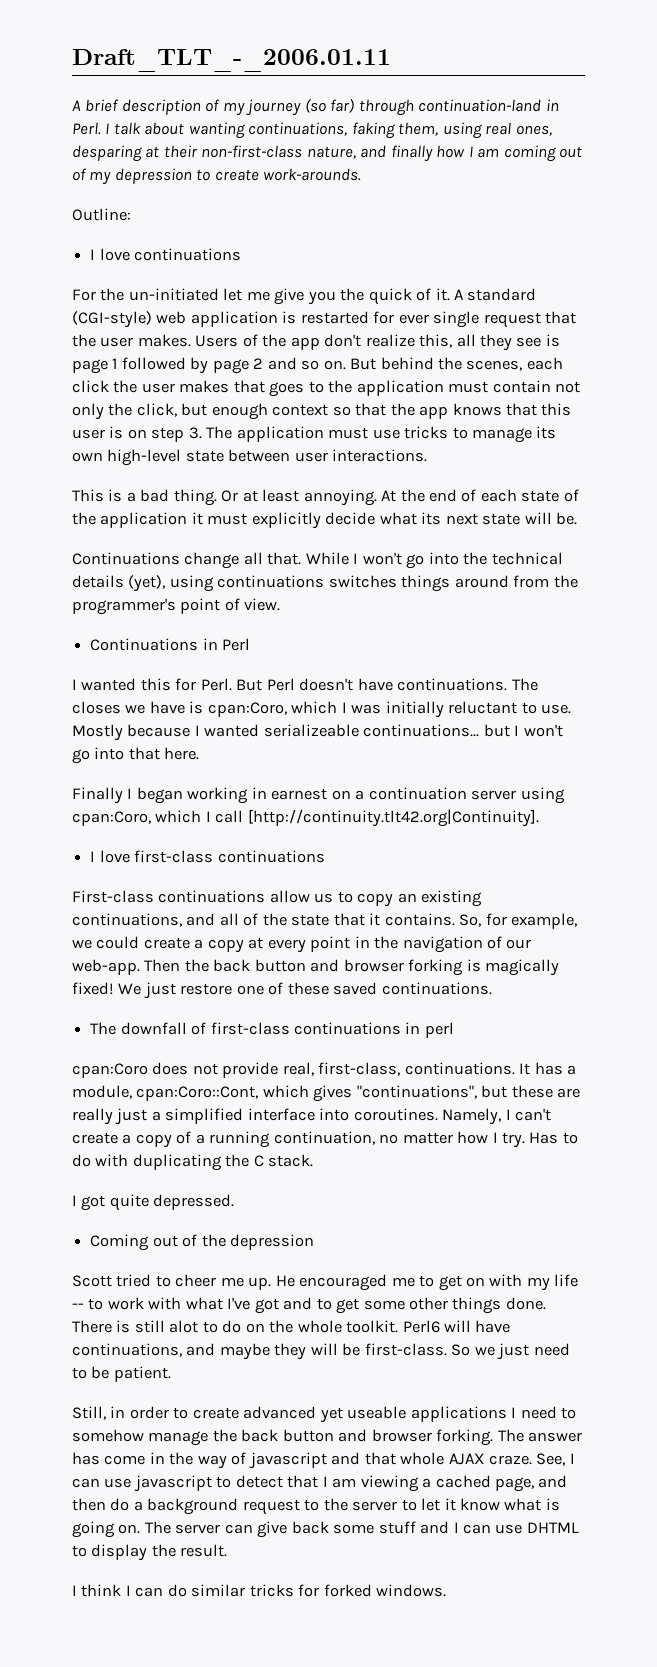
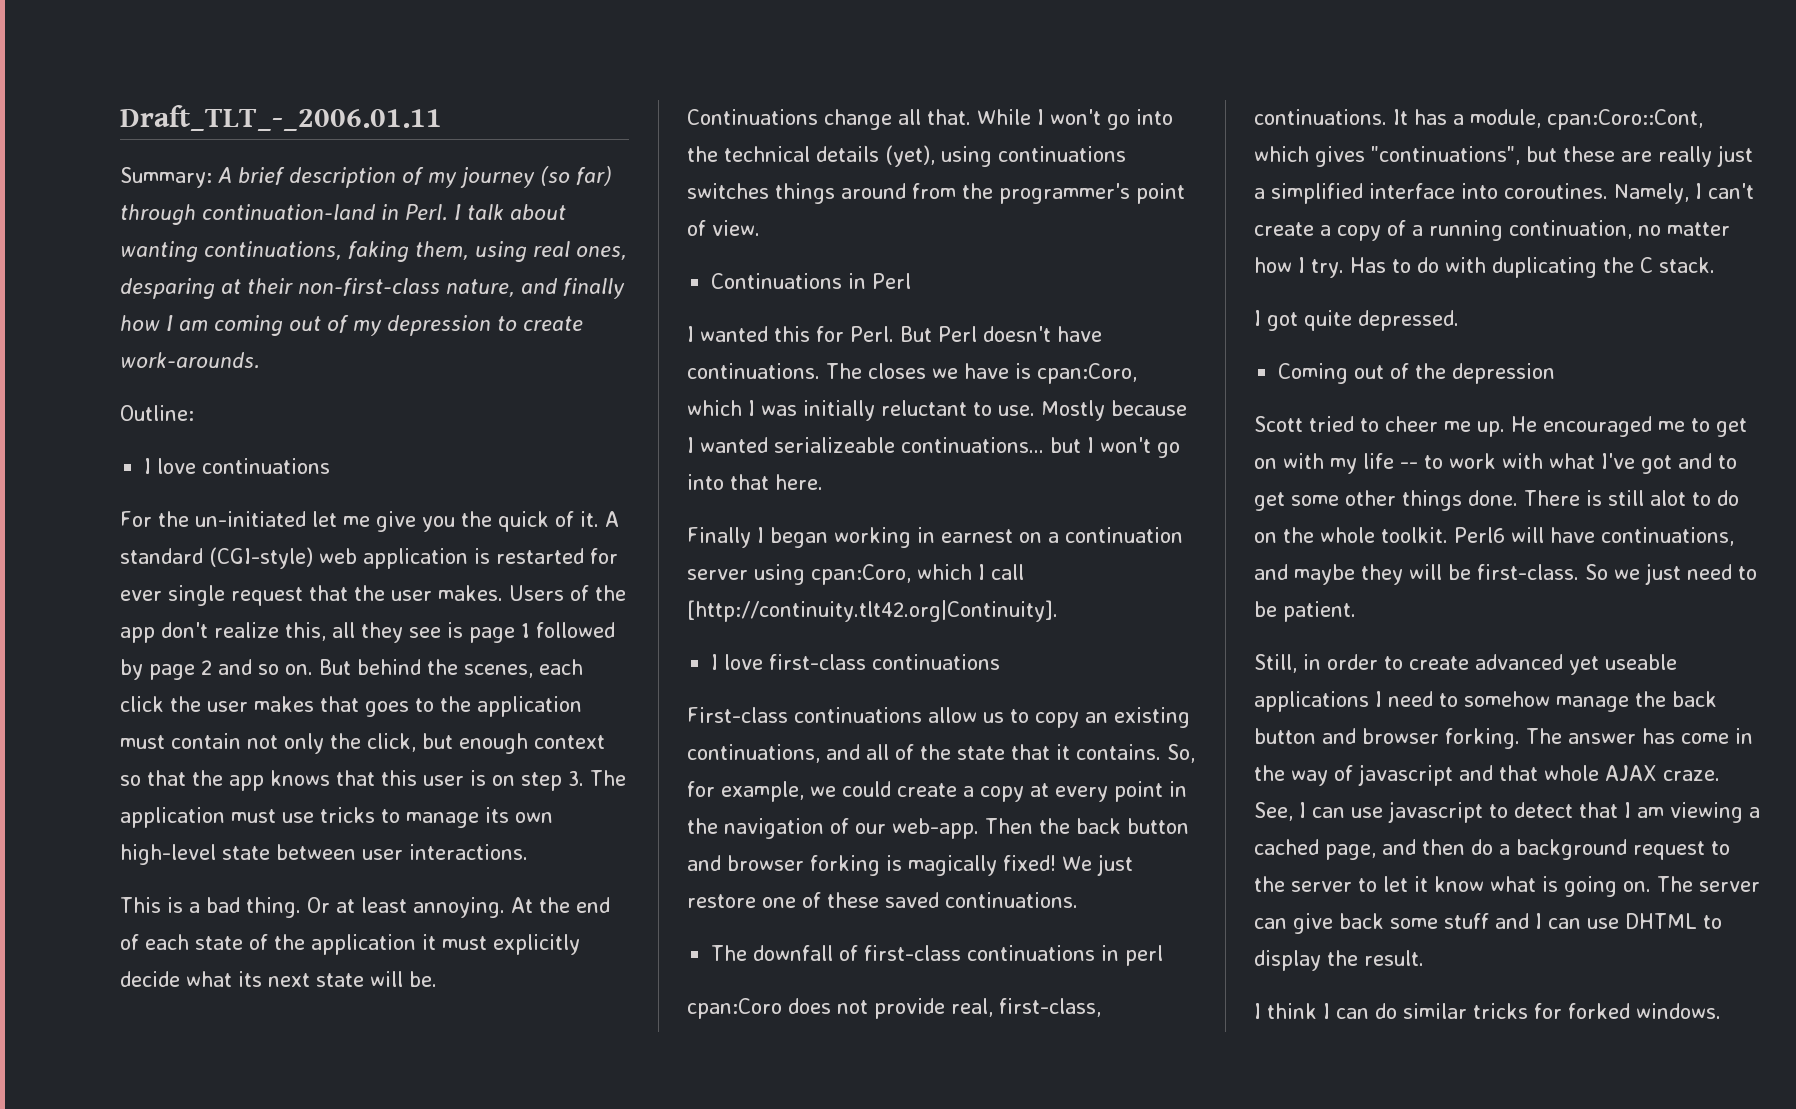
- A brief description of my journey (so far) through continuation-land in Perl.
+ Summary: A brief description of my journey (so far) through continuation-land in Perl.

